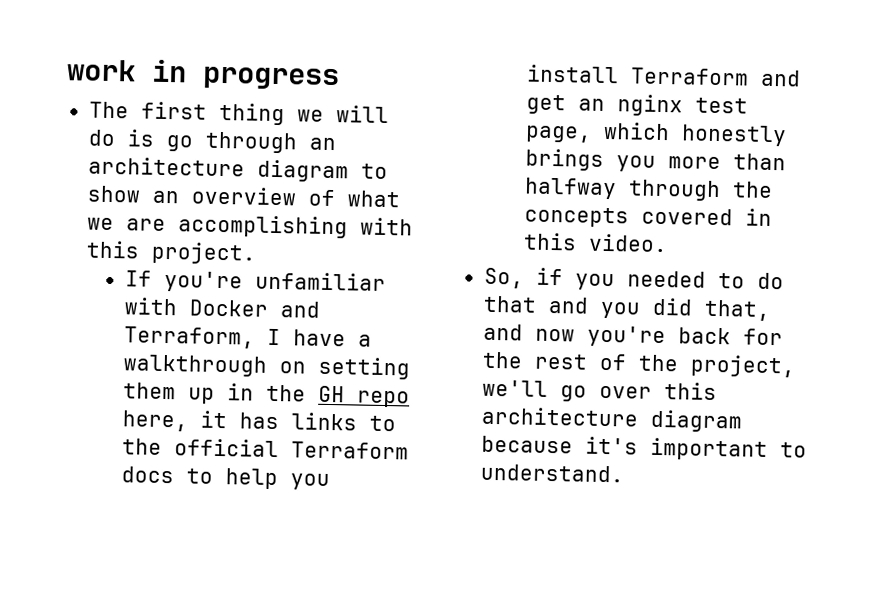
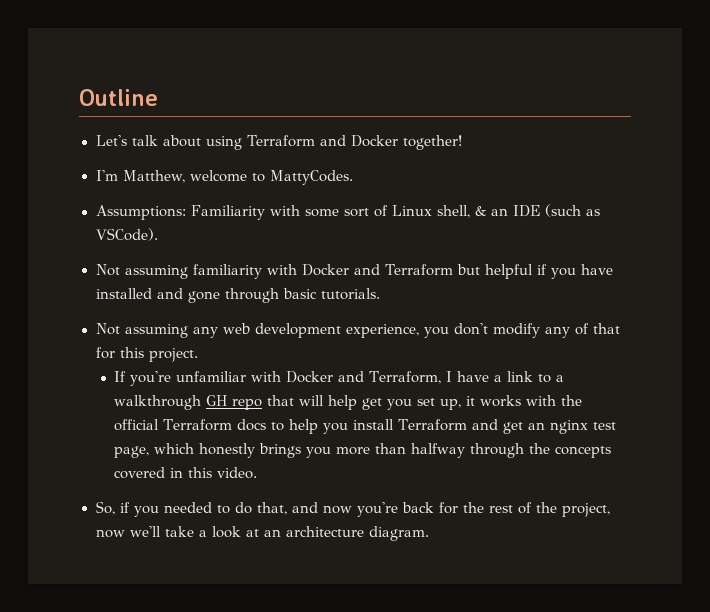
- work in progress
- The first thing we will do is go through an architecture diagram to show an overview of what we are accomplishing with this project.
+ Outline
+ Let's talk about using Terraform and Docker together!
+ I'm Matthew, welcome to MattyCodes.
+ Assumptions: Familiarity with some sort of Linux shell, & an IDE (such as VSCode).
+ Not assuming familiarity with Docker and Terraform but helpful if you have installed and gone through basic tutorials.
+ Not assuming any web development experience, you don't modify any of that for this project.
- If you're unfamiliar with Docker and Terraform, I have a walkthrough on setting them up in the GH repo here, it has links to the official Terraform docs to help you install Terraform and get an nginx test page, which honestly brings you more than halfway through the concepts covered in this video.
+ If you're unfamiliar with Docker and Terraform, I have a link to a walkthrough GH repo that will help get you set up, it works with the official Terraform docs to help you install Terraform and get an nginx test page, which honestly brings you more than halfway through the concepts covered in this video.
- So, if you needed to do that and you did that, and now you're back for the rest of the project, we'll go over this architecture diagram because it's important to understand.
+ So, if you needed to do that, and now you're back for the rest of the project, now we'll take a look at an architecture diagram.

